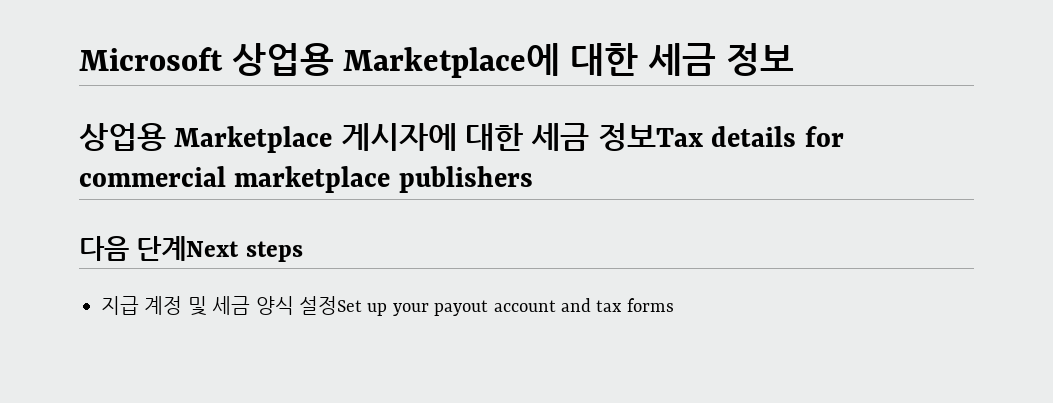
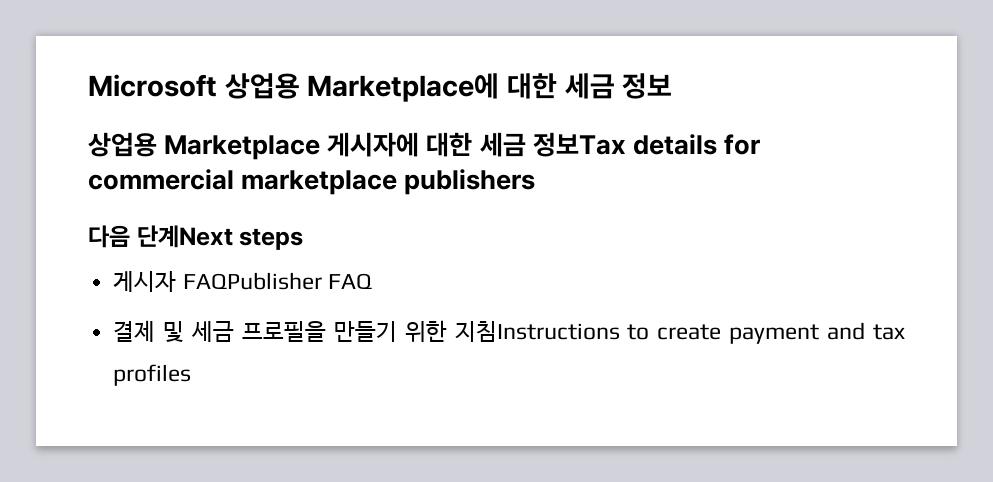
- 지급 계정 및 세금 양식 설정Set up your payout account and tax forms
+ 게시자 FAQPublisher FAQ
+ 결제 및 세금 프로필을 만들기 위한 지침Instructions to create payment and tax profiles

